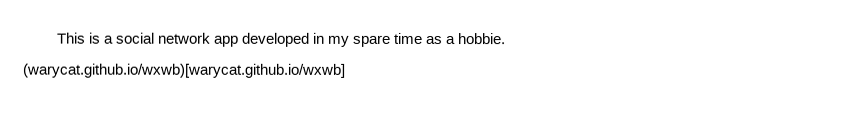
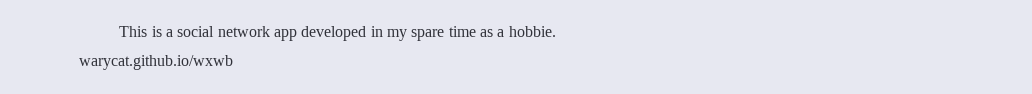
- (warycat.github.io/wxwb)[warycat.github.io/wxwb]
+ warycat.github.io/wxwb

